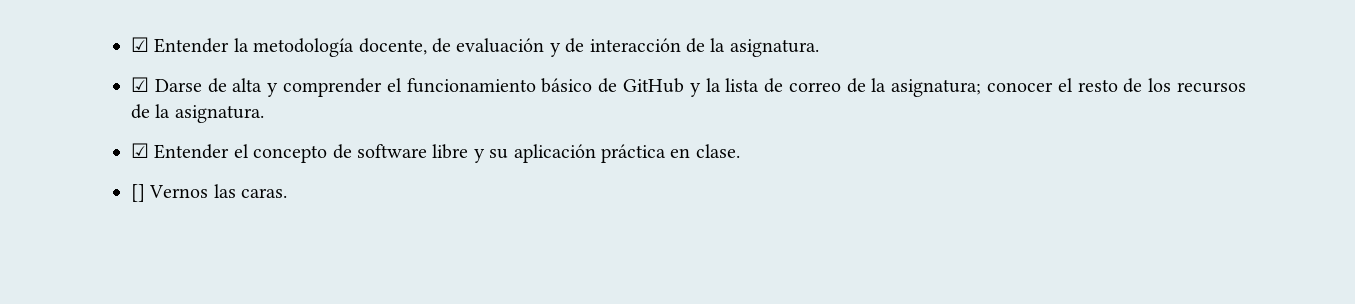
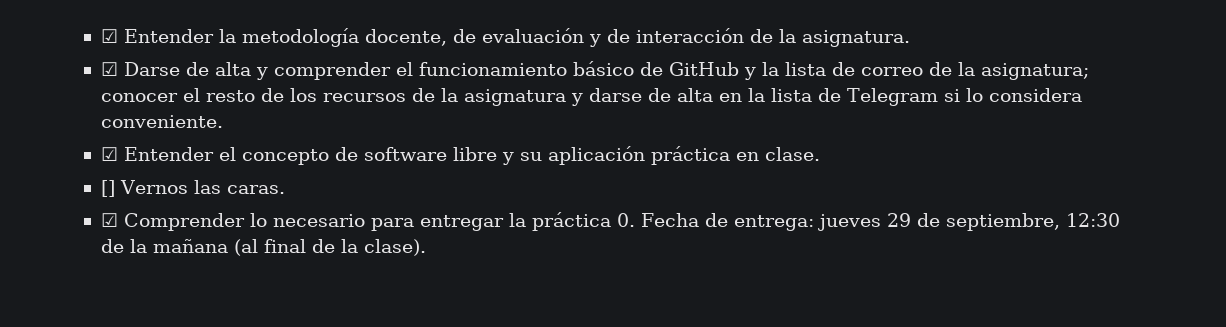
- ☑ Darse de alta y comprender el funcionamiento básico de GitHub y la lista de correo de la asignatura; conocer el resto de los recursos de la asignatura.
+ ☑ Darse de alta y comprender el funcionamiento básico de GitHub y la lista de correo de la asignatura; conocer el resto de los recursos de la asignatura y darse de alta en la lista de Telegram si lo considera conveniente.
+ ☑ Comprender lo necesario para entregar la práctica 0. Fecha de entrega: jueves 29 de septiembre, 12:30 de la mañana (al final de la clase).

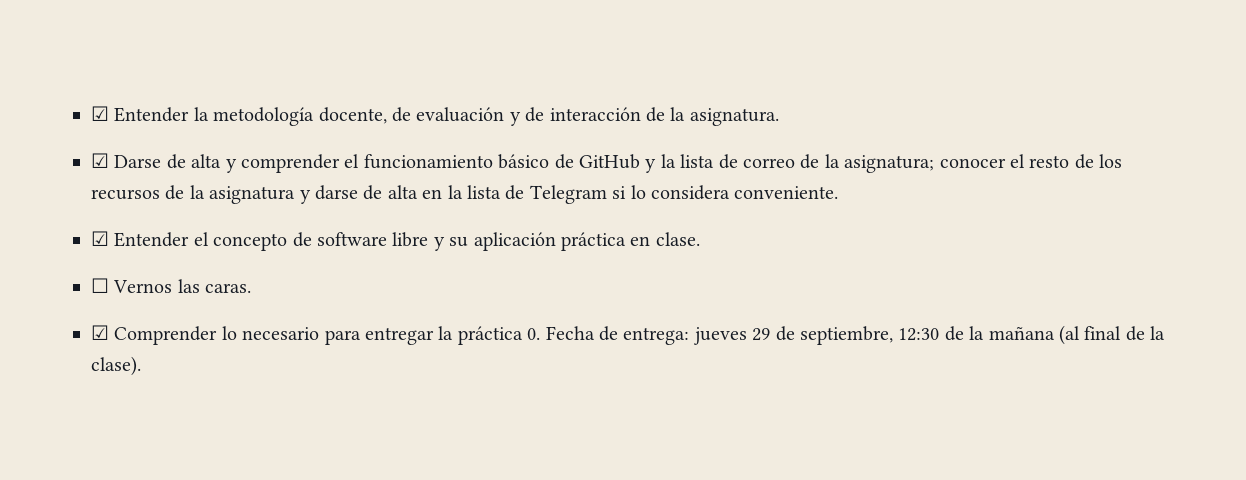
- [] Vernos las caras.
+ ☐ Vernos las caras.

